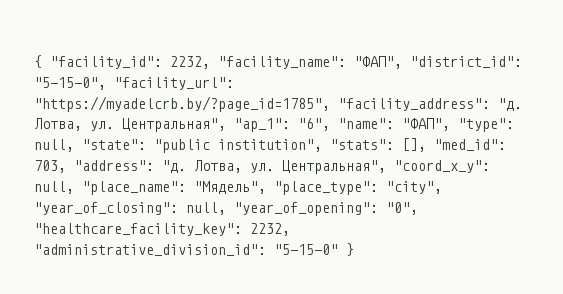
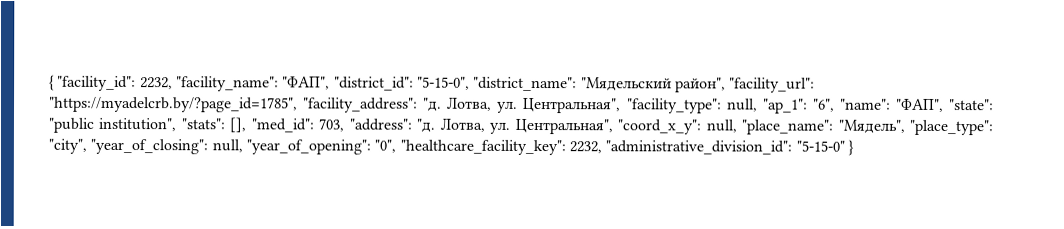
- { "facility_id": 2232, "facility_name": "ФАП", "district_id": "5-15-0", "facility_url": "https://myadelcrb.by/?page_id=1785", "facility_address": "д.
+ { "facility_id": 2232, "facility_name": "ФАП", "district_id": "5-15-0", "district_name": "Мядельский район", "facility_url": "https://myadelcrb.by/?page_id=1785", "facility_address": "д.
- Лотва, ул. Центральная", "ap_1": "6", "name": "ФАП", "type": null, "state": "public institution", "stats": [], "med_id": 703, "address": "д.
+ Лотва, ул. Центральная", "facility_type": null, "ap_1": "6", "name": "ФАП", "state": "public institution", "stats": [], "med_id": 703, "address": "д.

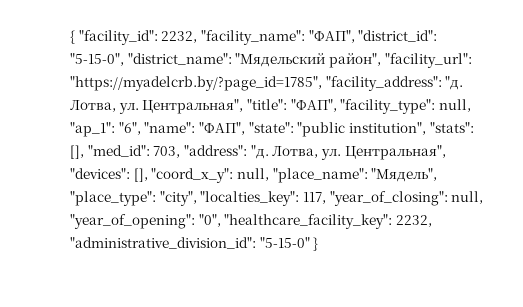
- Лотва, ул. Центральная", "facility_type": null, "ap_1": "6", "name": "ФАП", "state": "public institution", "stats": [], "med_id": 703, "address": "д.
+ Лотва, ул. Центральная", "title": "ФАП", "facility_type": null, "ap_1": "6", "name": "ФАП", "state": "public institution", "stats": [], "med_id": 703, "address": "д.
- Лотва, ул. Центральная", "coord_x_y": null, "place_name": "Мядель", "place_type": "city", "year_of_closing": null, "year_of_opening": "0", "healthcare_facility_key": 2232, "administrative_division_id": "5-15-0" }
+ Лотва, ул. Центральная", "devices": [], "coord_x_y": null, "place_name": "Мядель", "place_type": "city", "localties_key": 117, "year_of_closing": null, "year_of_opening": "0", "healthcare_facility_key": 2232, "administrative_division_id": "5-15-0" }

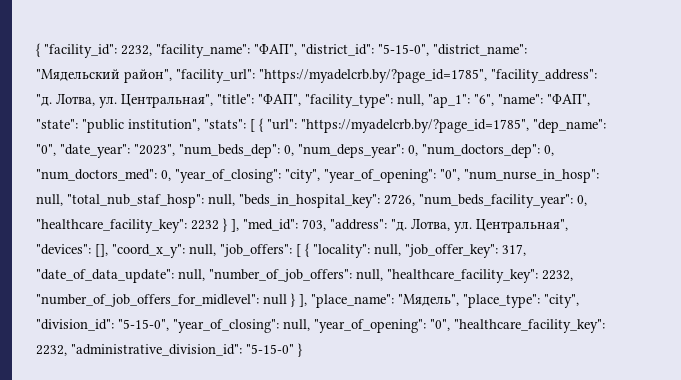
- Лотва, ул. Центральная", "title": "ФАП", "facility_type": null, "ap_1": "6", "name": "ФАП", "state": "public institution", "stats": [], "med_id": 703, "address": "д.
+ Лотва, ул. Центральная", "title": "ФАП", "facility_type": null, "ap_1": "6", "name": "ФАП", "state": "public institution", "stats": [ { "url": "https://myadelcrb.by/?page_id=1785", "dep_name": "0", "date_year": "2023", "num_beds_dep": 0, "num_deps_year": 0, "num_doctors_dep": 0, "num_doctors_med": 0, "year_of_closing": "city", "year_of_opening": "0", "num_nurse_in_hosp": null, "total_nub_staf_hosp": null, "beds_in_hospital_key": 2726, "num_beds_facility_year": 0, "healthcare_facility_key": 2232 } ], "med_id": 703, "address": "д.
- Лотва, ул. Центральная", "devices": [], "coord_x_y": null, "place_name": "Мядель", "place_type": "city", "localties_key": 117, "year_of_closing": null, "year_of_opening": "0", "healthcare_facility_key": 2232, "administrative_division_id": "5-15-0" }
+ Лотва, ул. Центральная", "devices": [], "coord_x_y": null, "job_offers": [ { "locality": null, "job_offer_key": 317, "date_of_data_update": null, "number_of_job_offers": null, "healthcare_facility_key": 2232, "number_of_job_offers_for_midlevel": null } ], "place_name": "Мядель", "place_type": "city", "division_id": "5-15-0", "year_of_closing": null, "year_of_opening": "0", "healthcare_facility_key": 2232, "administrative_division_id": "5-15-0" }

